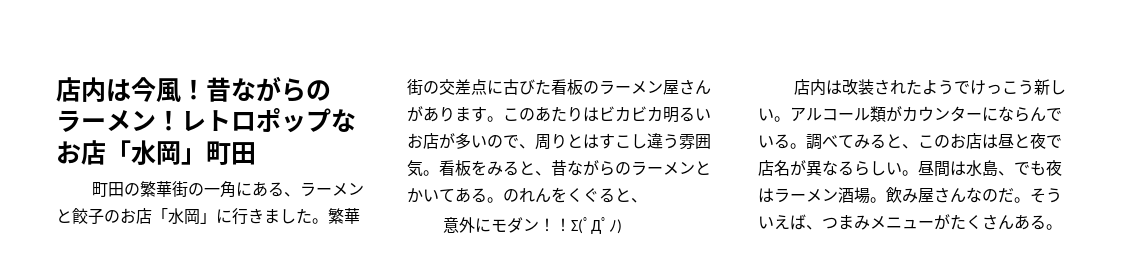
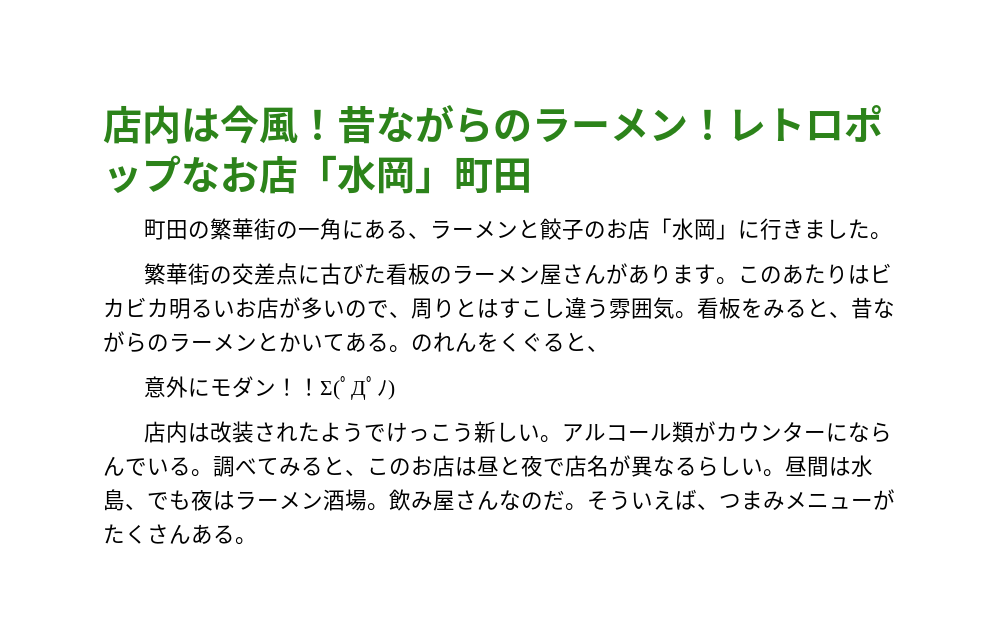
- 町田の繁華街の一角にある、ラーメンと餃子のお店「水岡」に行きました。繁華街の交差点に古びた看板のラーメン屋さんがあります。
+ 町田の繁華街の一角にある、ラーメンと餃子のお店「水岡」に行きました。
+ 繁華街の交差点に古びた看板のラーメン屋さんがあります。

